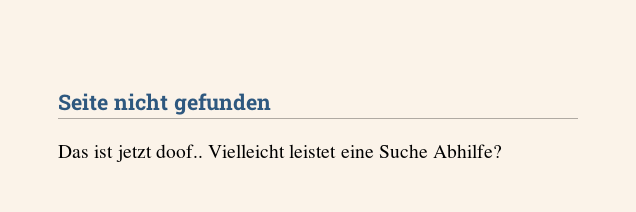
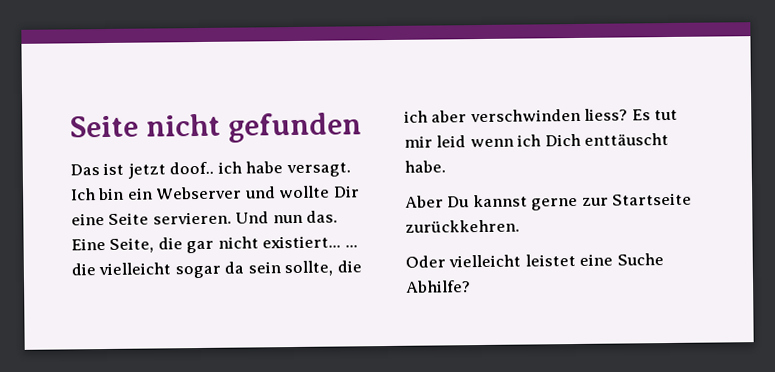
- Das ist jetzt doof.. Vielleicht leistet eine Suche Abhilfe?
+ Das ist jetzt doof.. ich habe versagt. Ich bin ein Webserver und wollte Dir eine Seite servieren. Und nun das. Eine Seite, die gar nicht existiert... ... die vielleicht sogar da sein sollte, die ich aber verschwinden liess? Es tut mir leid wenn ich Dich enttäuscht habe.
+ Aber Du kannst gerne zur Startseite zurückkehren.
+ Oder vielleicht leistet eine Suche Abhilfe?

